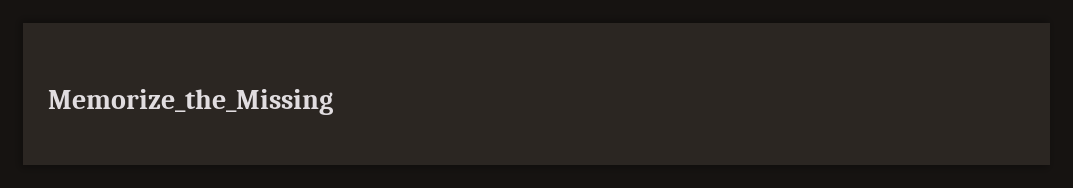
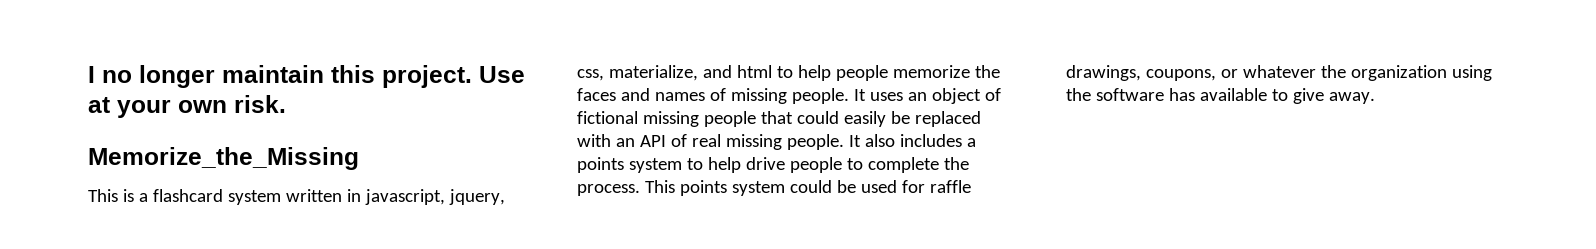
+ I no longer maintain this project. Use at your own risk.
  Memorize_the_Missing
+ This is a flashcard system written in javascript, jquery, css, materialize, and html to help people memorize the faces and names of missing people. It uses an object of fictional missing people that could easily be replaced with an API of real missing people. It also includes a points system to help drive people to complete the process. This points system could be used for raffle drawings, coupons, or whatever the organization using the software has available to give away.

